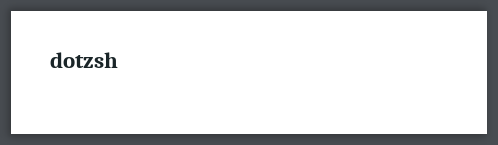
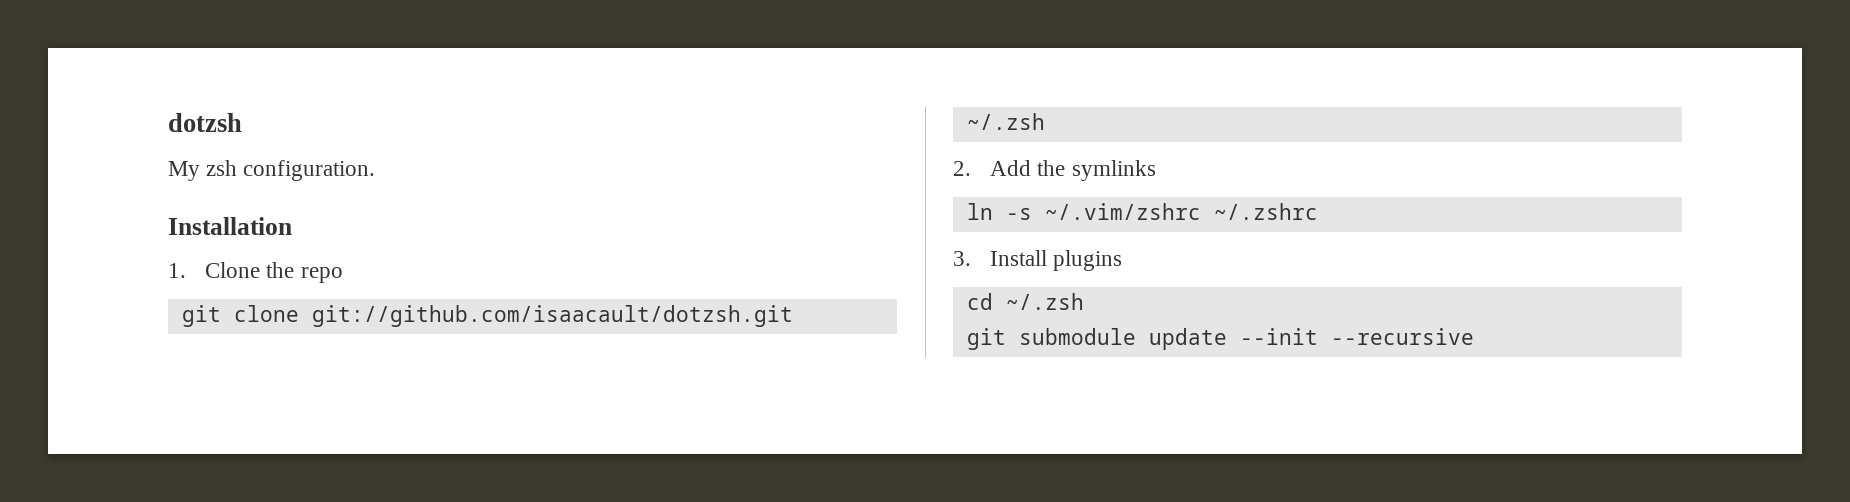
+ My zsh configuration.
+ Installation
+ 1. Clone the repo
+ git clone git://github.com/isaacault/dotzsh.git ~/.zsh
+ 2. Add the symlinks
+ ln -s ~/.vim/zshrc ~/.zshrc
+ 3. Install plugins
+ cd ~/.zsh
+ git submodule update --init --recursive

